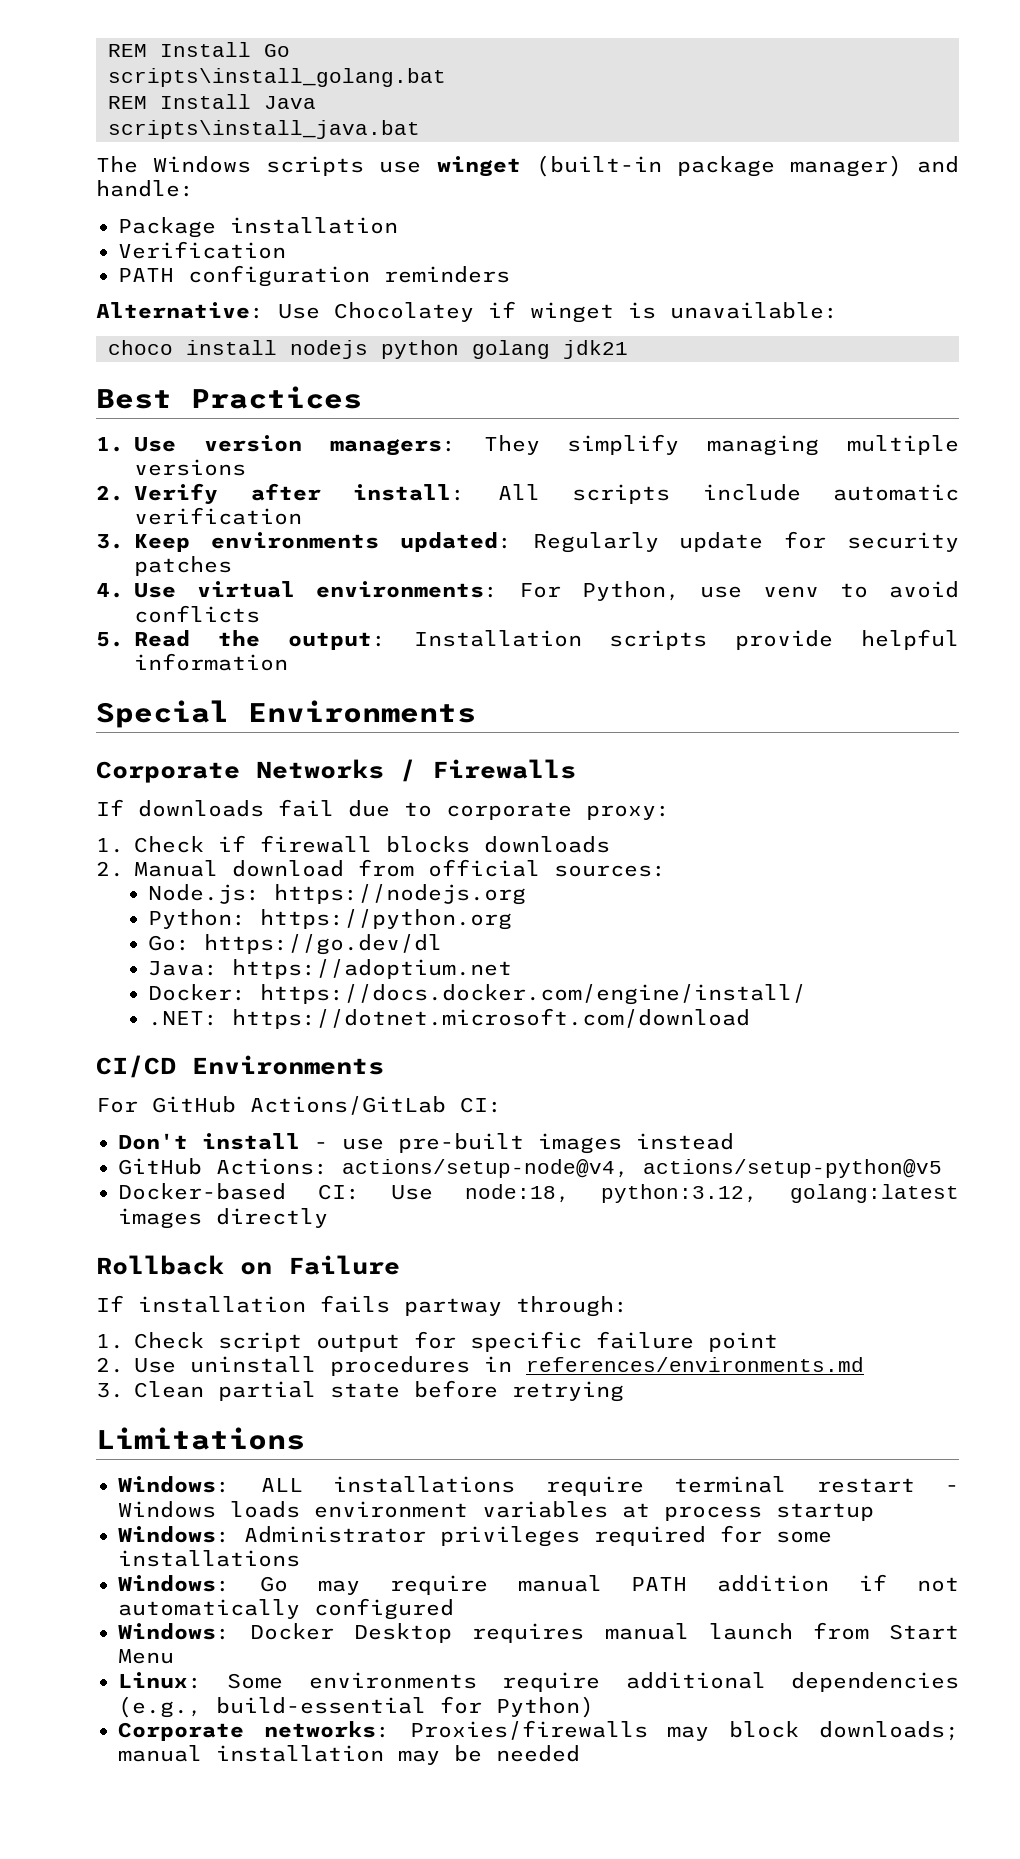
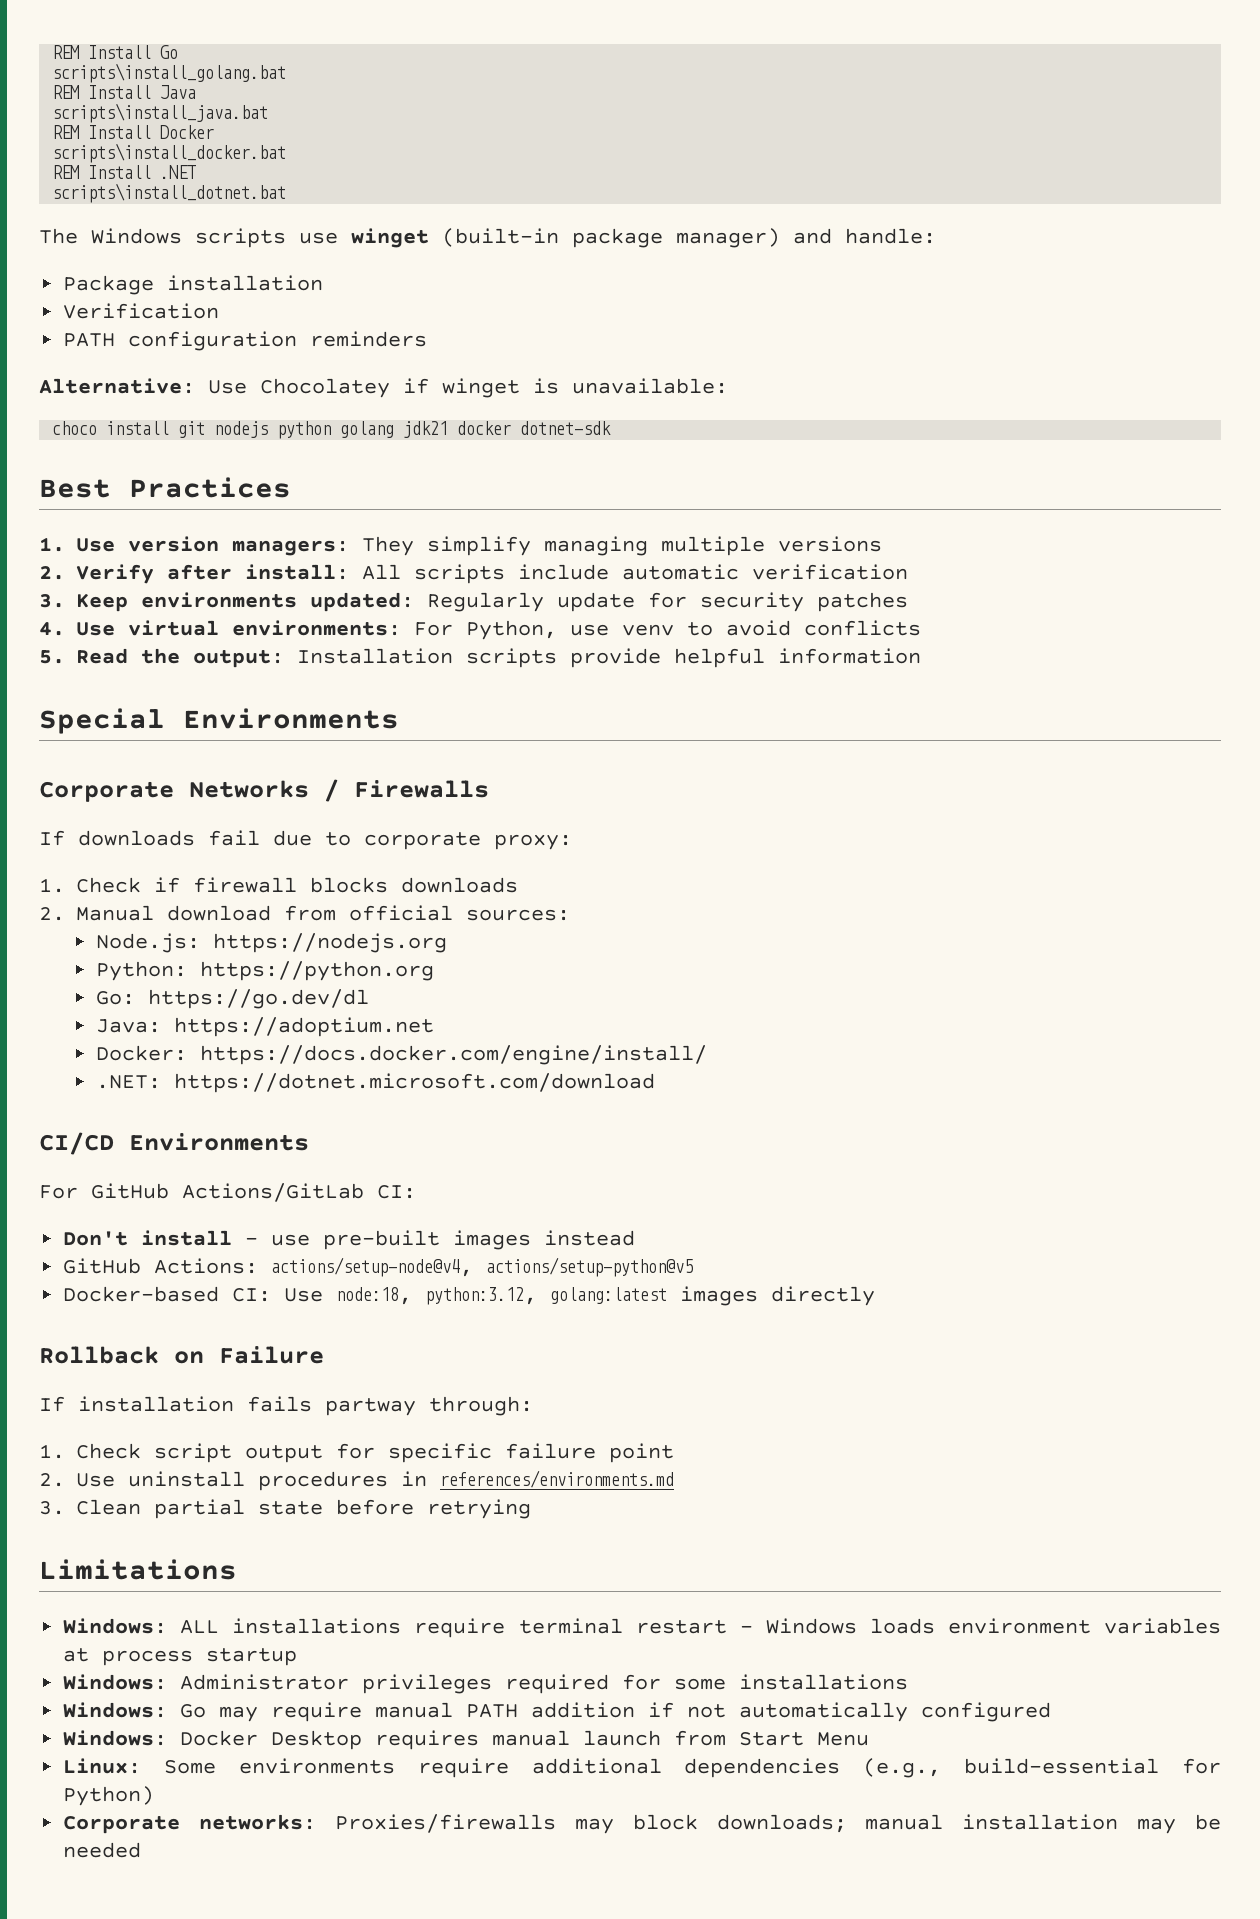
+ REM Install Docker
+ scripts\install_docker.bat
+ REM Install .NET
+ scripts\install_dotnet.bat
- choco install nodejs python golang jdk21
+ choco install git nodejs python golang jdk21 docker dotnet-sdk

